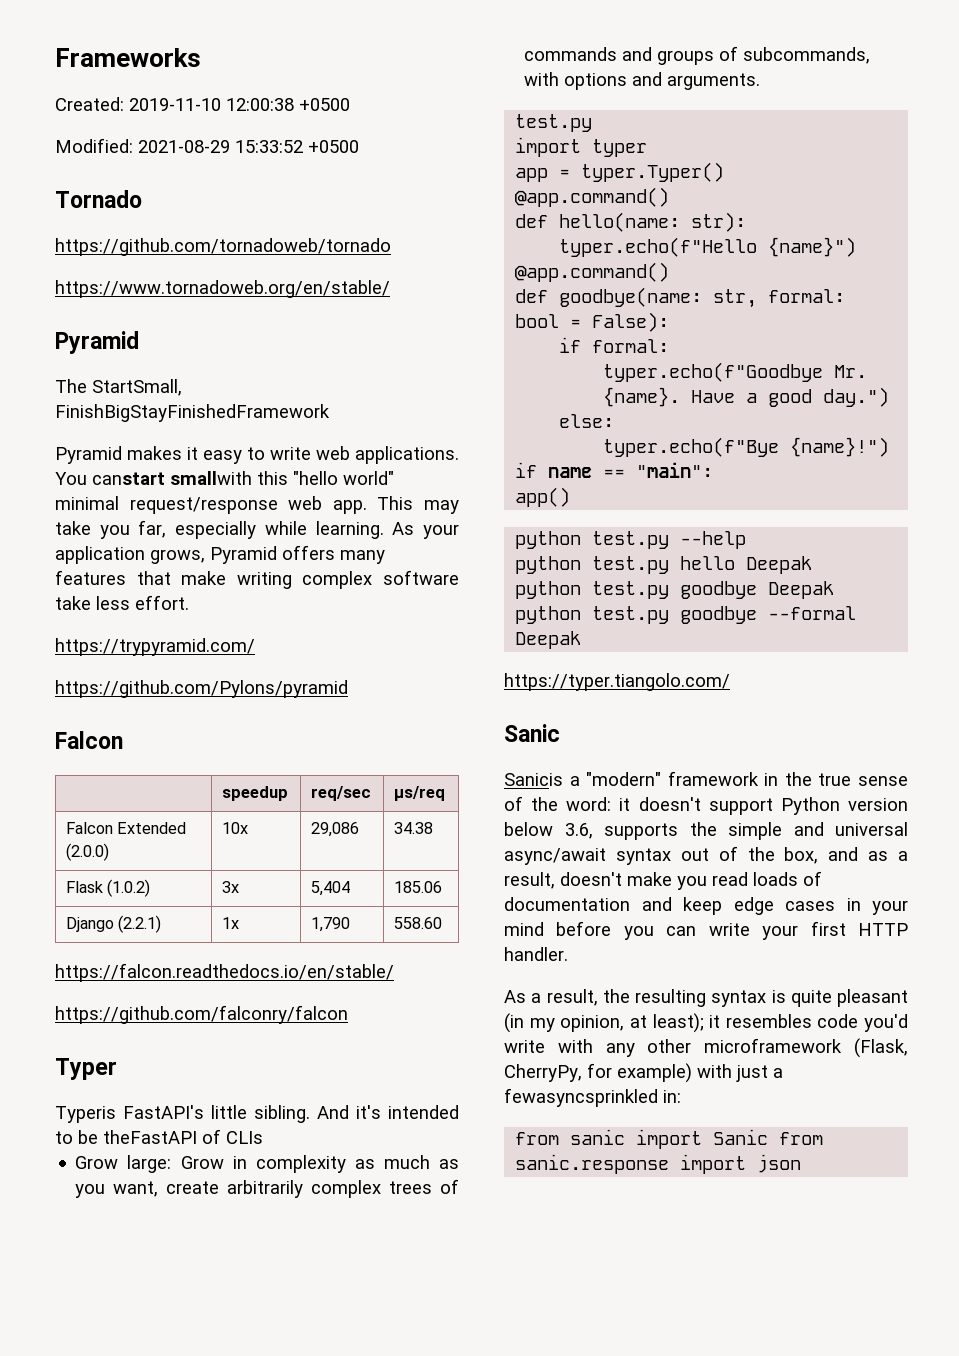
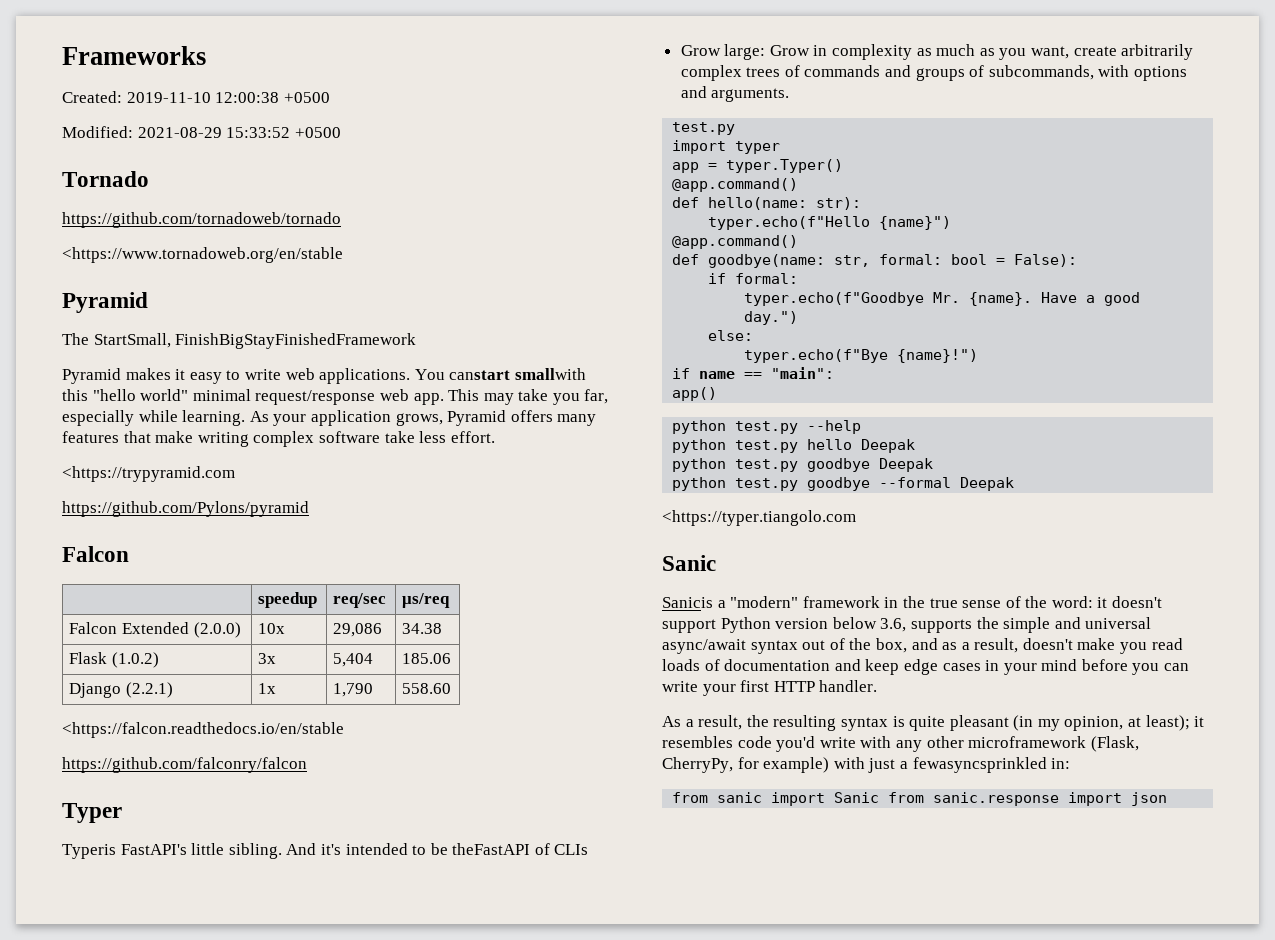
- https://www.tornadoweb.org/en/stable/
+ <https://www.tornadoweb.org/en/stable
- https://trypyramid.com/
+ <https://trypyramid.com
- https://falcon.readthedocs.io/en/stable/
+ <https://falcon.readthedocs.io/en/stable
- https://typer.tiangolo.com/
+ <https://typer.tiangolo.com

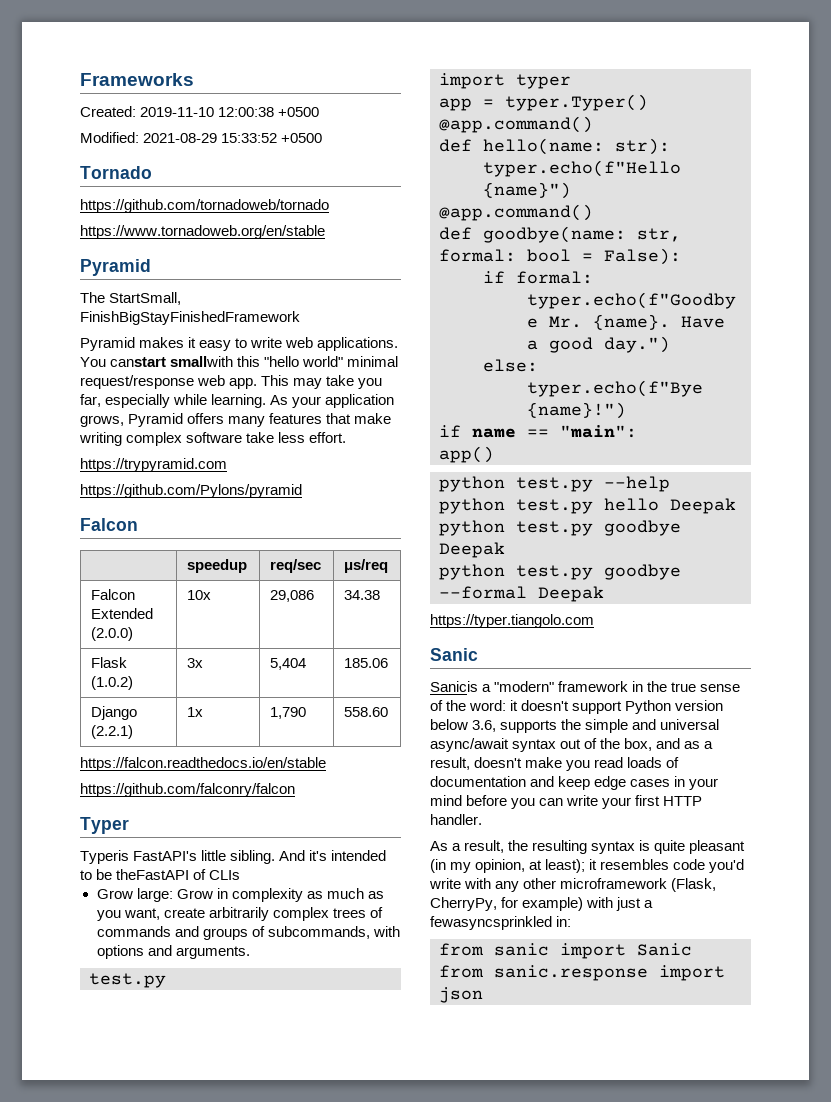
- <https://www.tornadoweb.org/en/stable
+ https://www.tornadoweb.org/en/stable
- <https://trypyramid.com
+ https://trypyramid.com
- <https://falcon.readthedocs.io/en/stable
+ https://falcon.readthedocs.io/en/stable
- <https://typer.tiangolo.com
+ https://typer.tiangolo.com

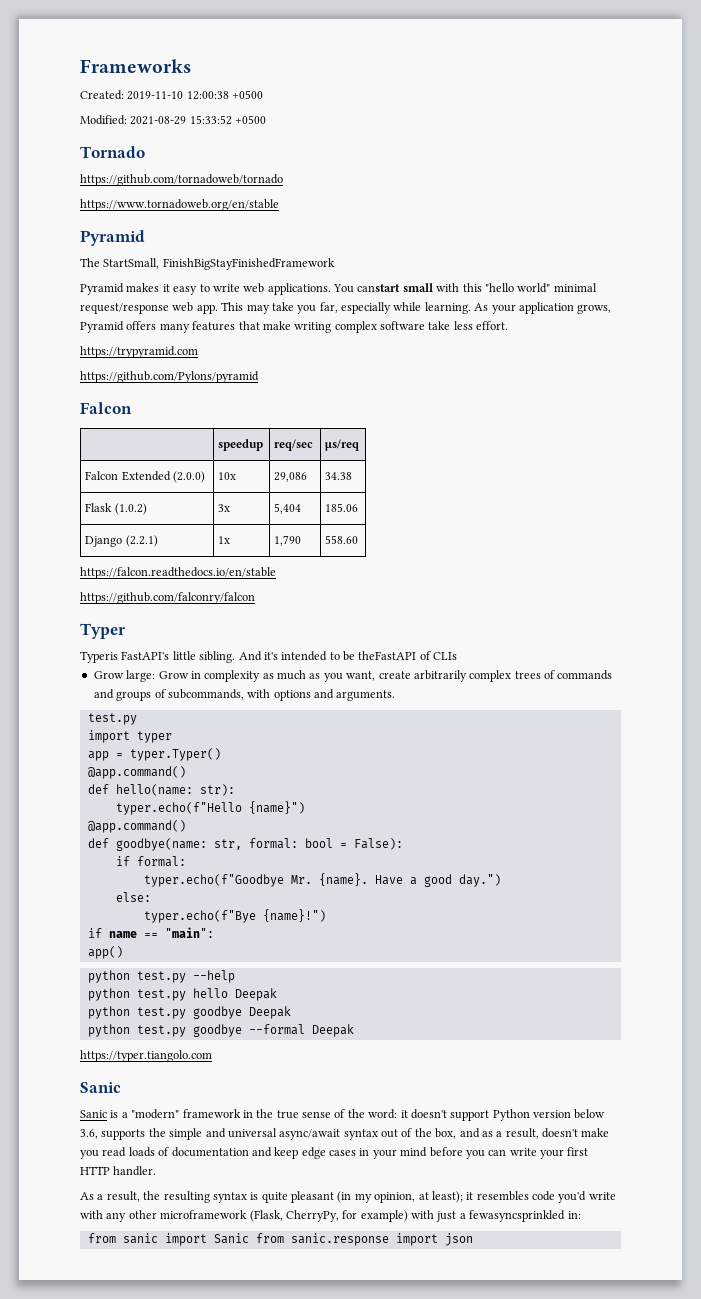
- You canstart smallwith this "hello world" minimal request/response web app.
+ You canstart small with this "hello world" minimal request/response web app.
- Sanicis a "modern" framework in the true sense of the word: it doesn't support Python version below 3.6, supports the simple and universal async/await syntax out of the box, and as a result, doesn't make you read loads of documentation and keep edge cases in your mind before you can write your first HTTP handler.
+ Sanic is a "modern" framework in the true sense of the word: it doesn't support Python version below 3.6, supports the simple and universal async/await syntax out of the box, and as a result, doesn't make you read loads of documentation and keep edge cases in your mind before you can write your first HTTP handler.

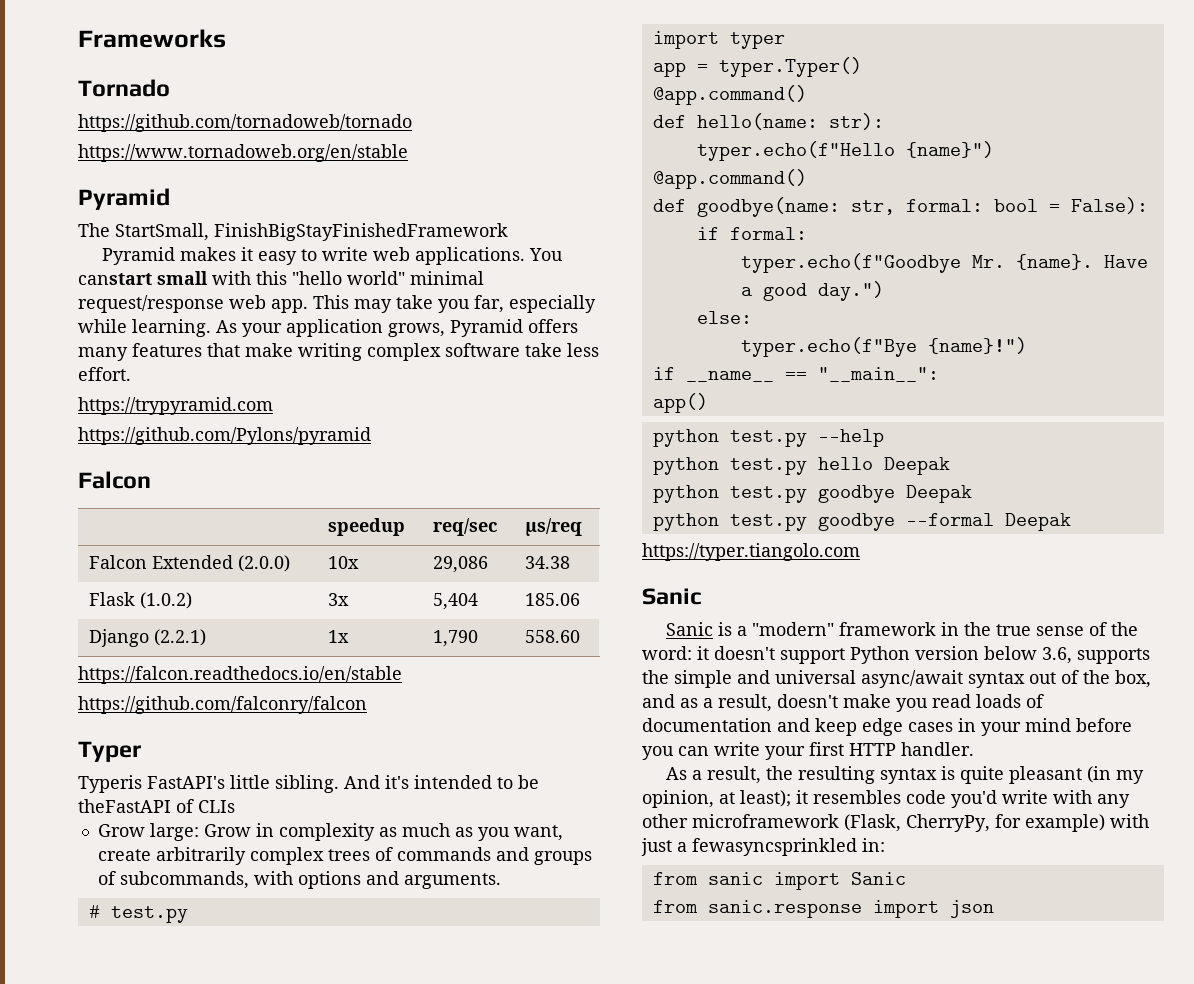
- Created: 2019-11-10 12:00:38 +0500
- Modified: 2021-08-29 15:33:52 +0500
  Grow large: Grow in complexity as much as you want, create arbitrarily complex trees of commands and groups of subcommands, with options and arguments.
- test.py
+ # test.py
- if name == "main":
+ if __name__ == "__main__":
- from sanic import Sanic from sanic.response import json
+ from sanic import Sanic
+ from sanic.response import json

